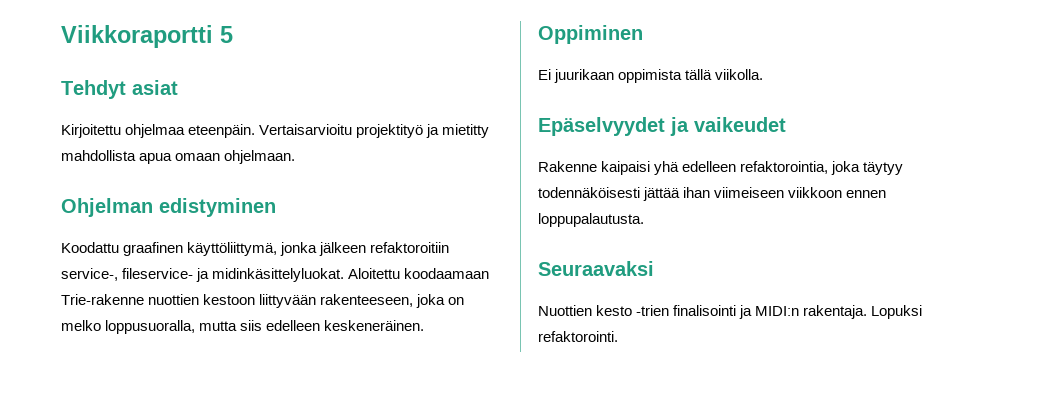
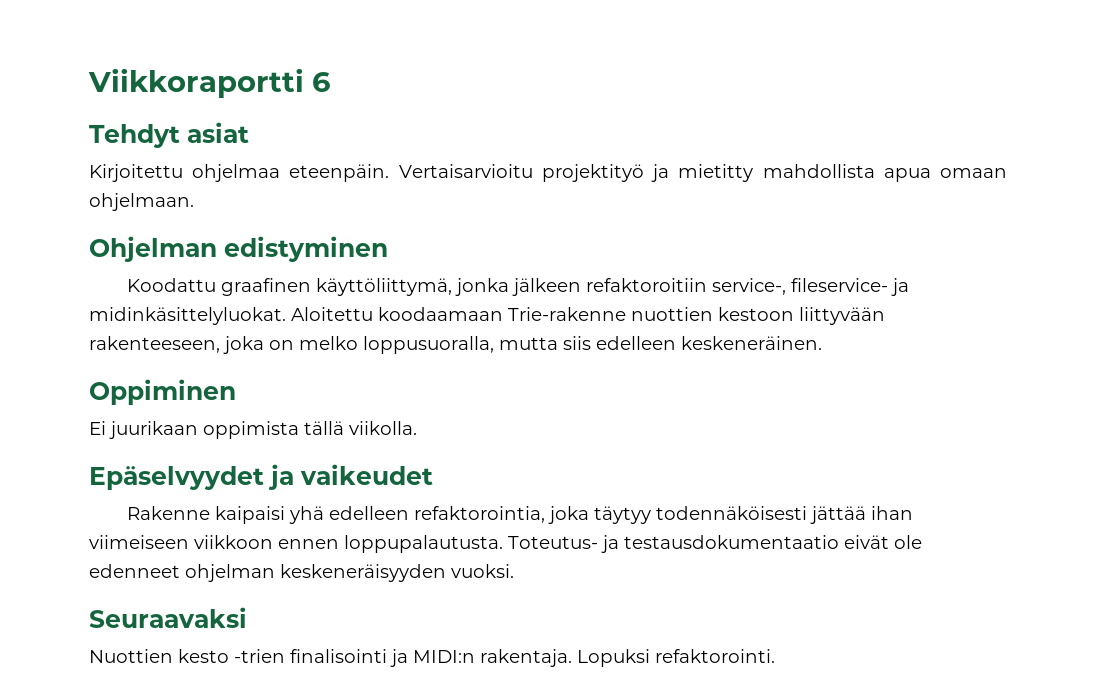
- Viikkoraportti 5
+ Viikkoraportti 6
+ Toteutus- ja testausdokumentaatio eivät ole edenneet ohjelman keskeneräisyyden vuoksi.

